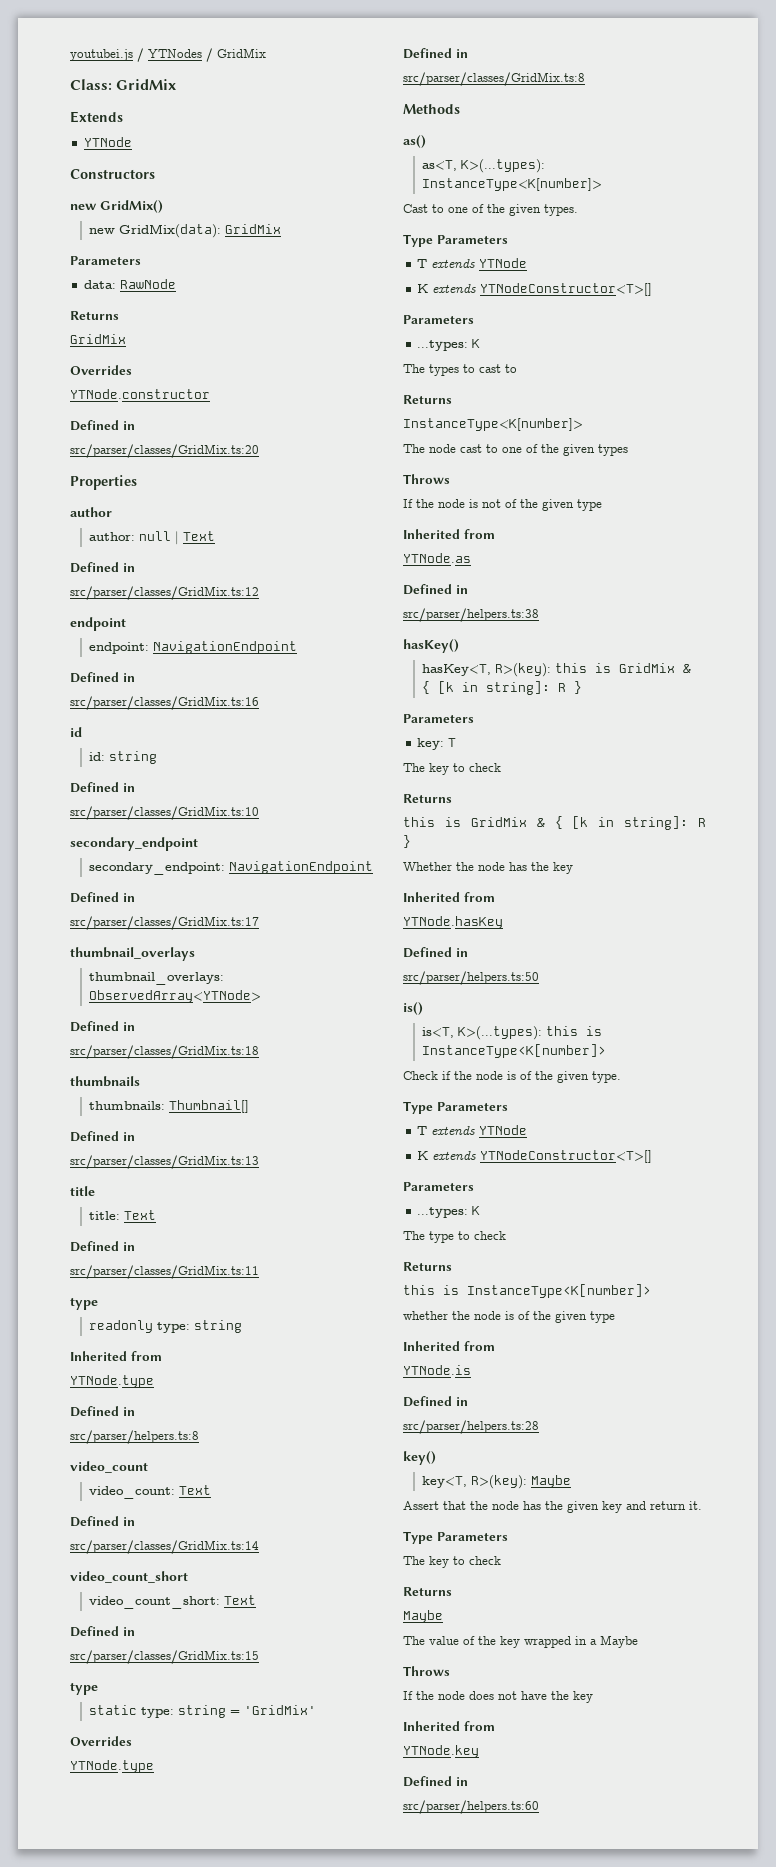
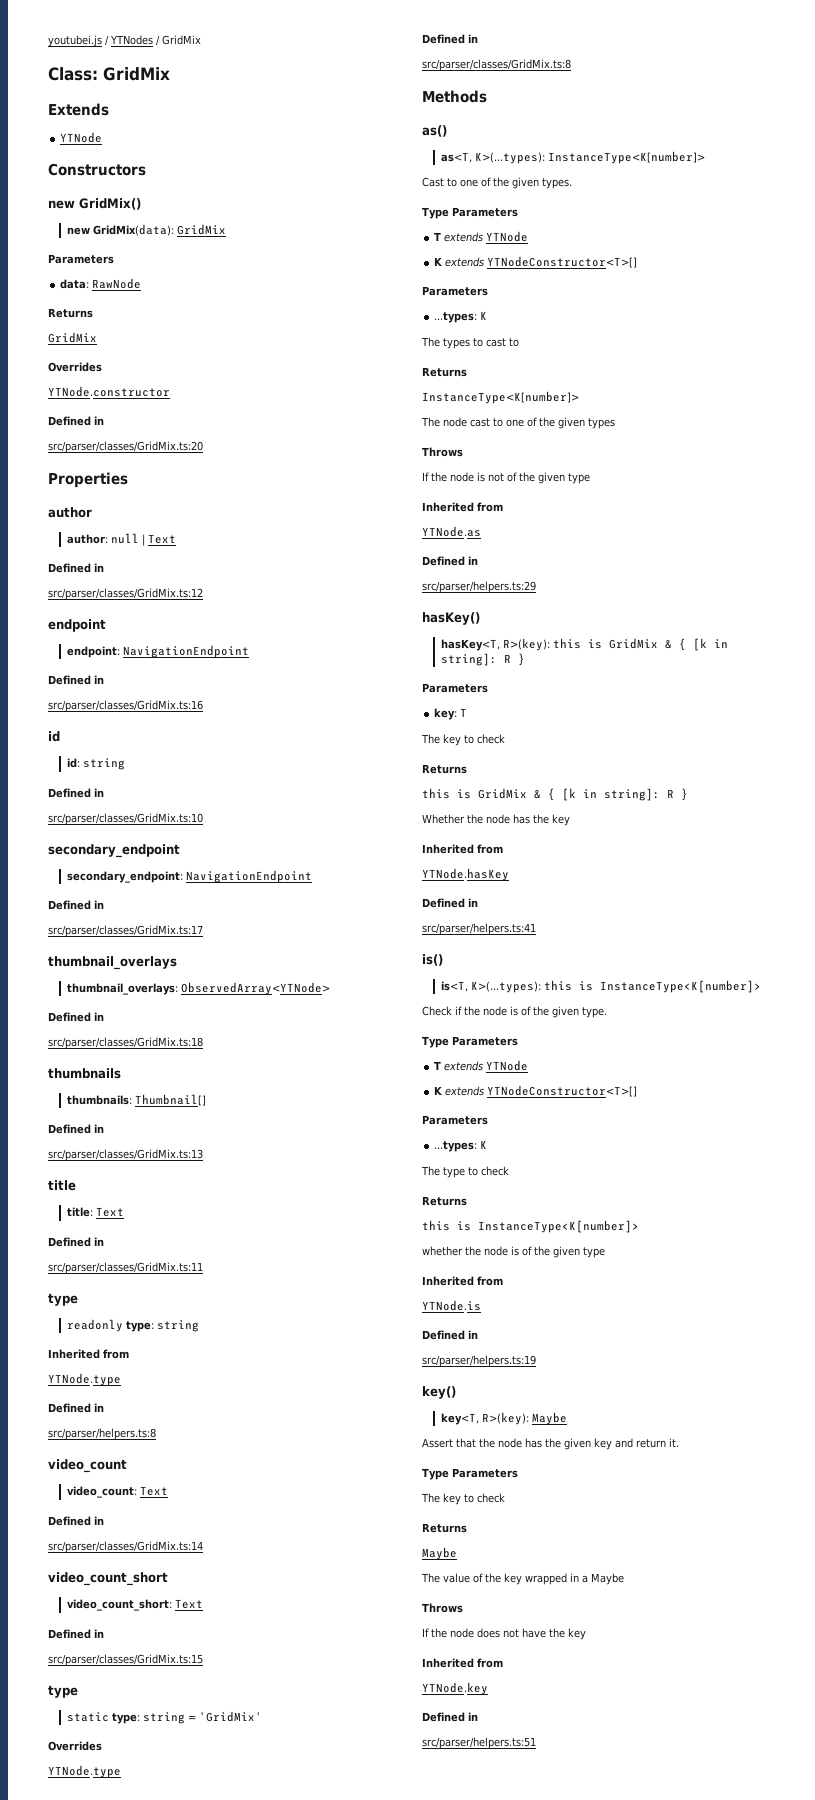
- src/parser/helpers.ts:38
+ src/parser/helpers.ts:29
- src/parser/helpers.ts:50
+ src/parser/helpers.ts:41
- src/parser/helpers.ts:28
+ src/parser/helpers.ts:19
- src/parser/helpers.ts:60
+ src/parser/helpers.ts:51

